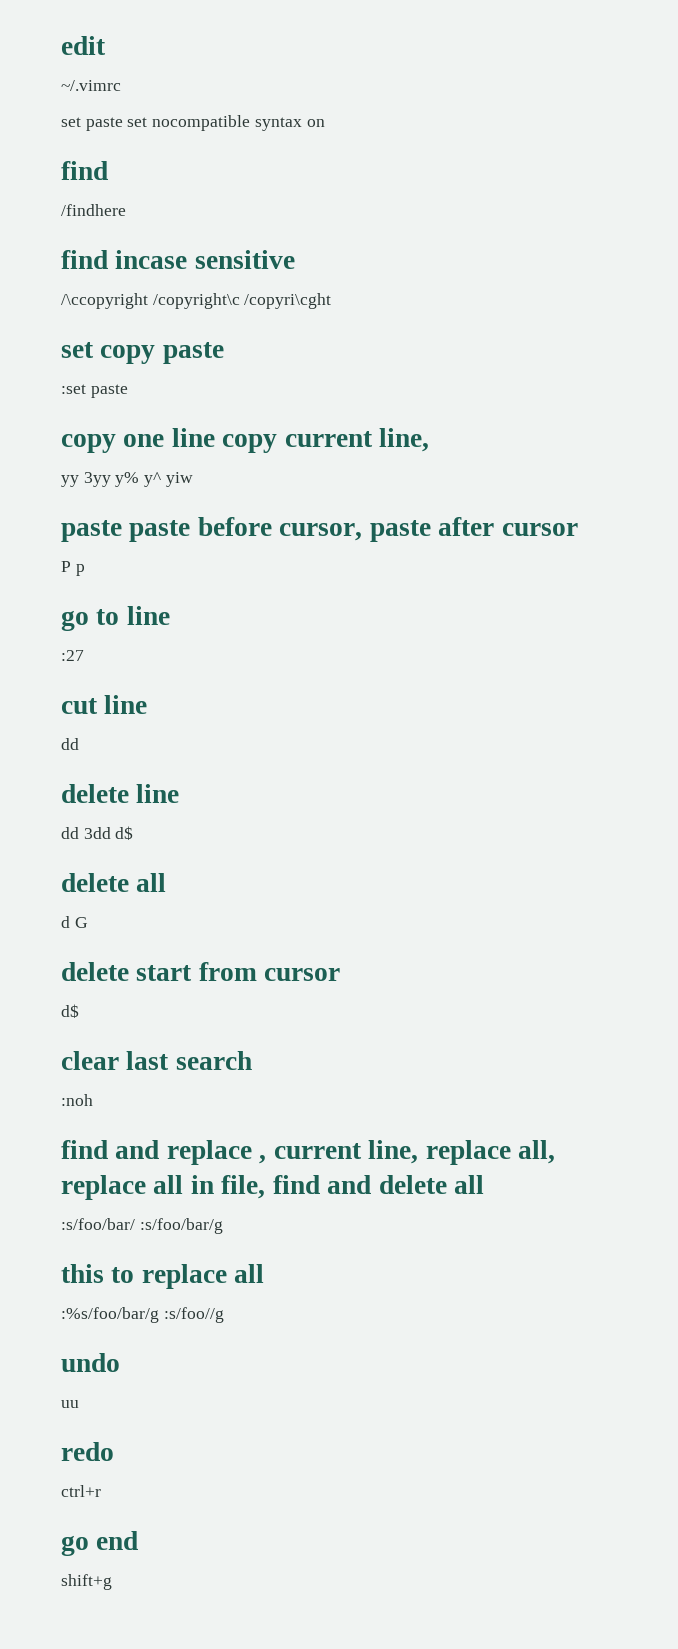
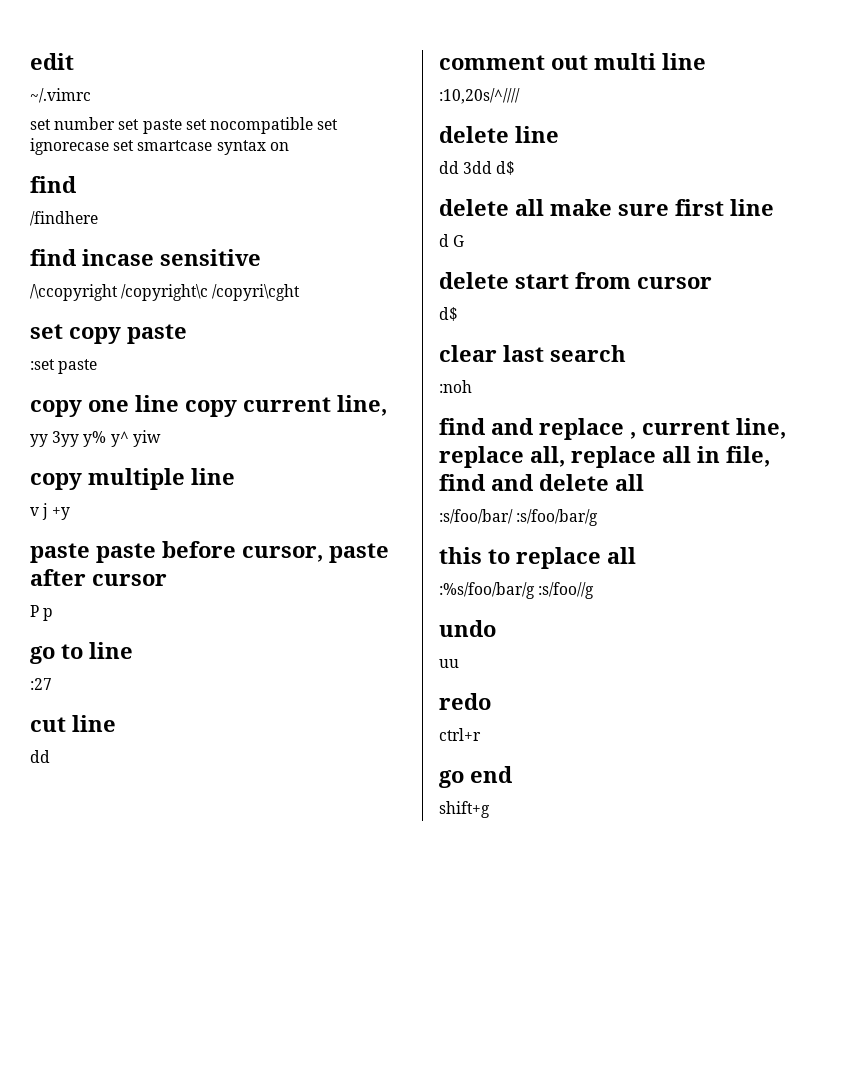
- set paste set nocompatible syntax on
+ set number set paste set nocompatible set ignorecase set smartcase syntax on
+ copy multiple line
+ v j +y
+ comment out multi line
+ :10,20s/^////
  dd 3dd d$
- delete all
+ delete all make sure first line

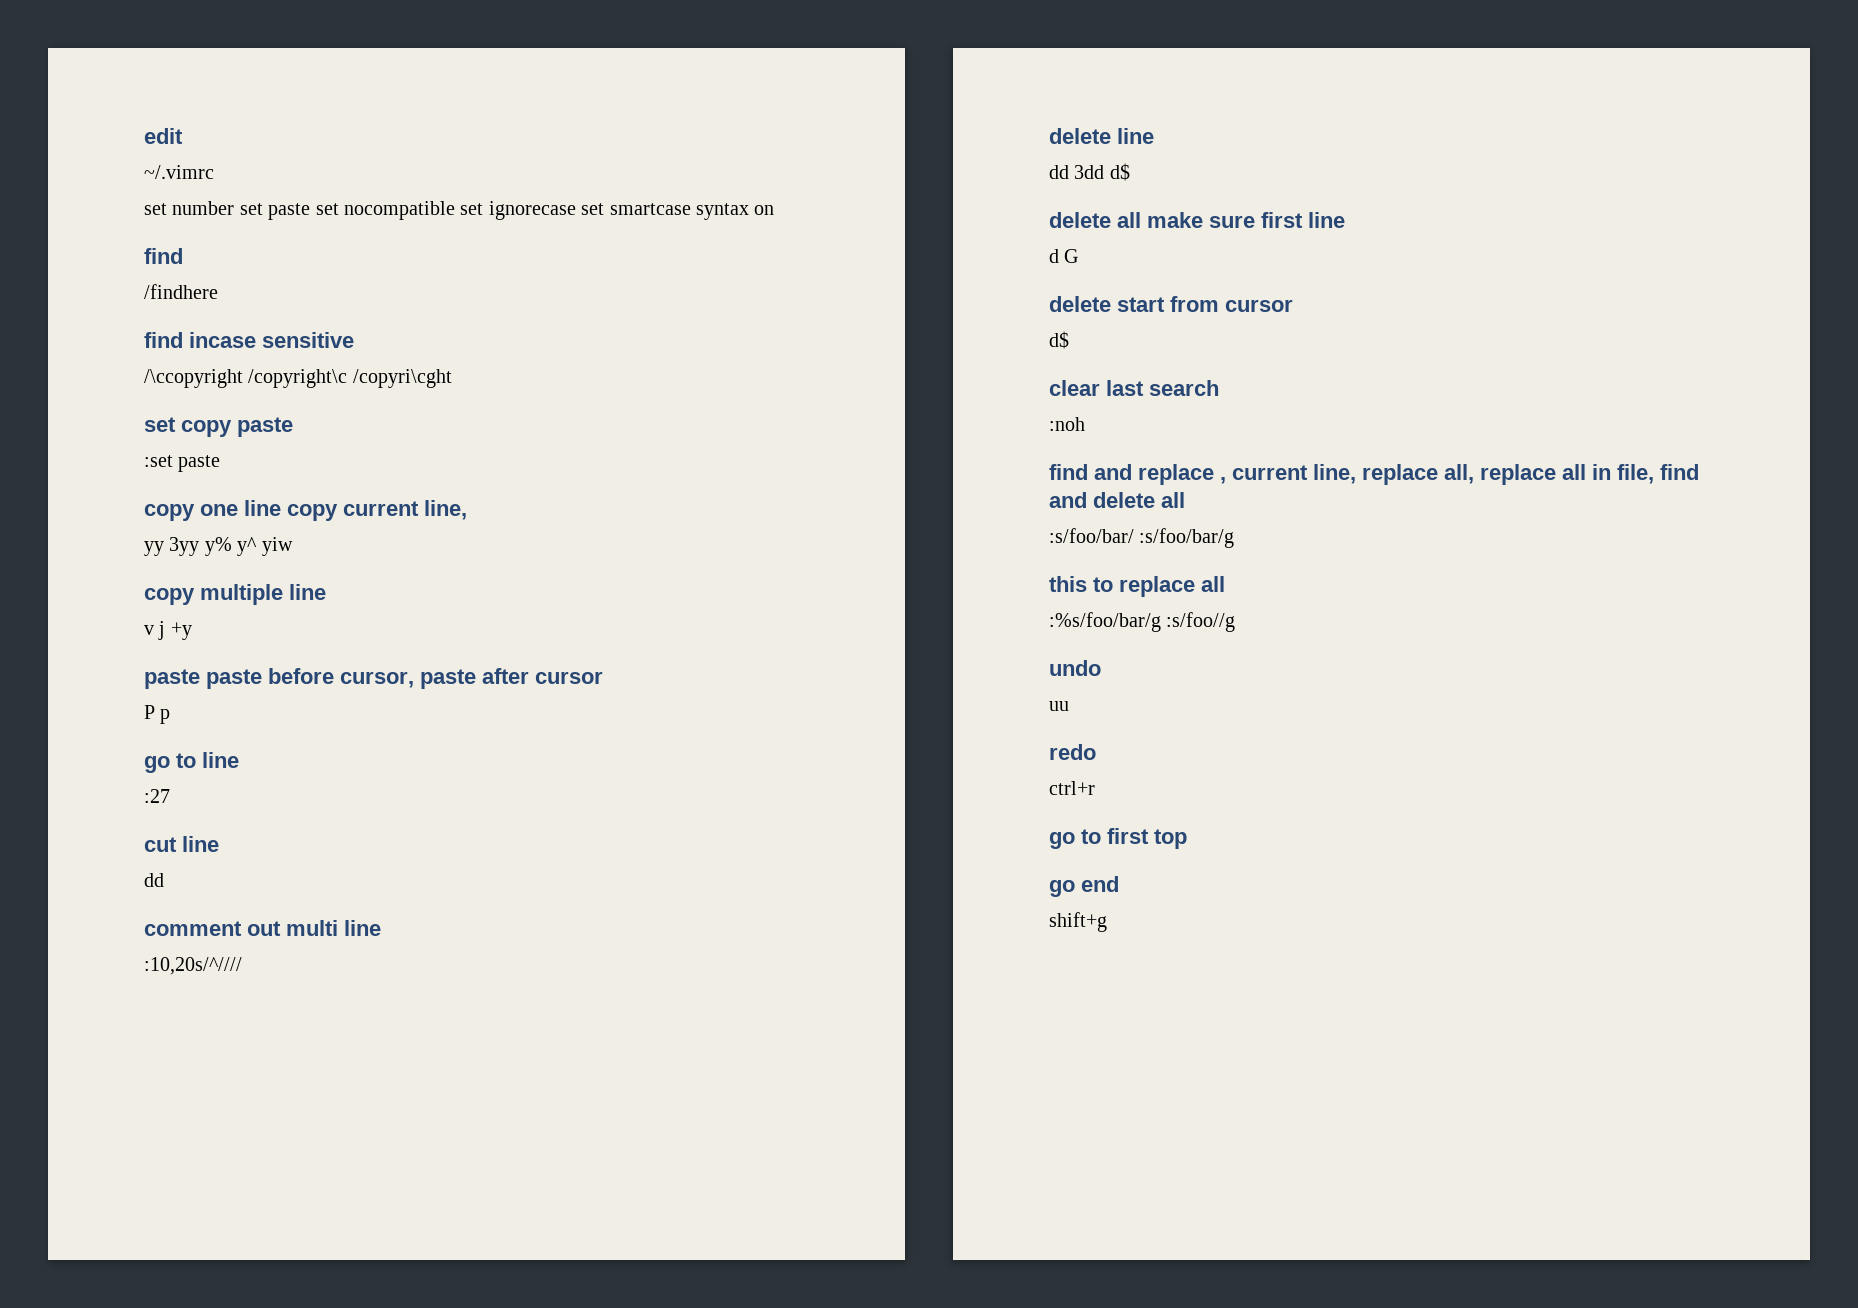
+ go to first top

